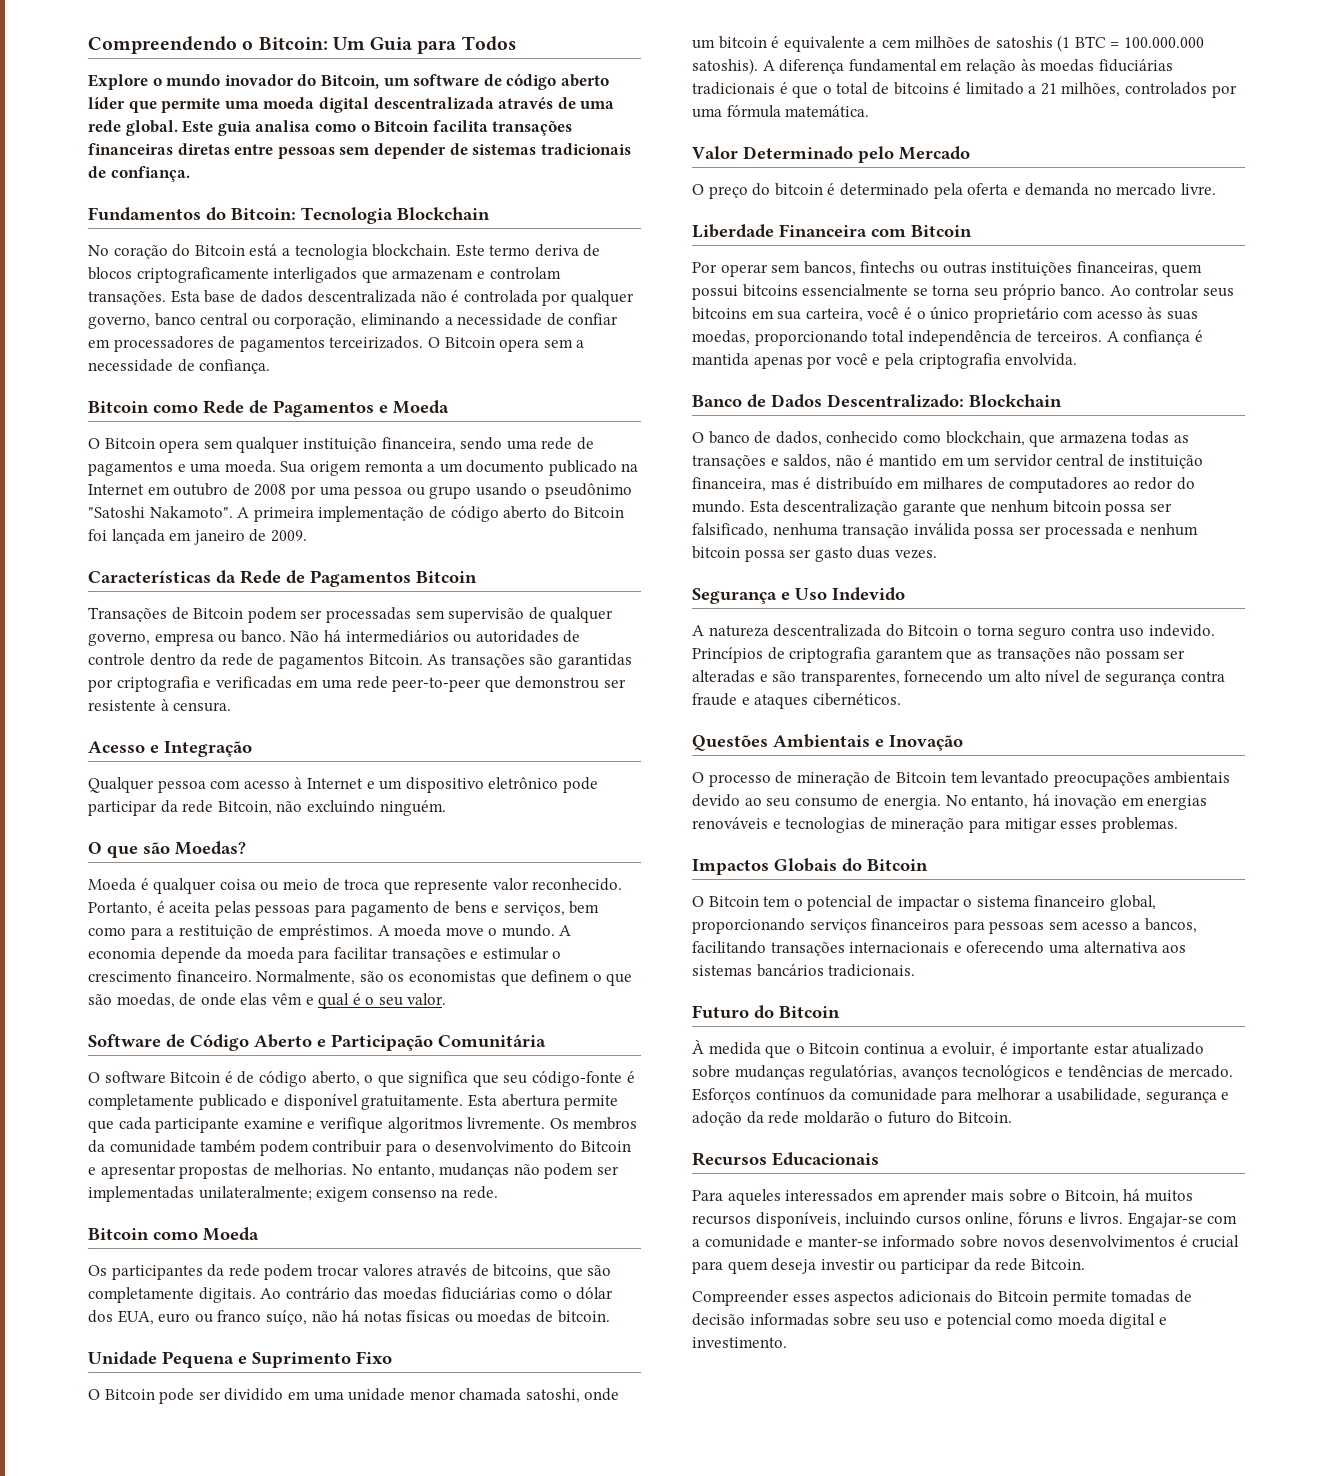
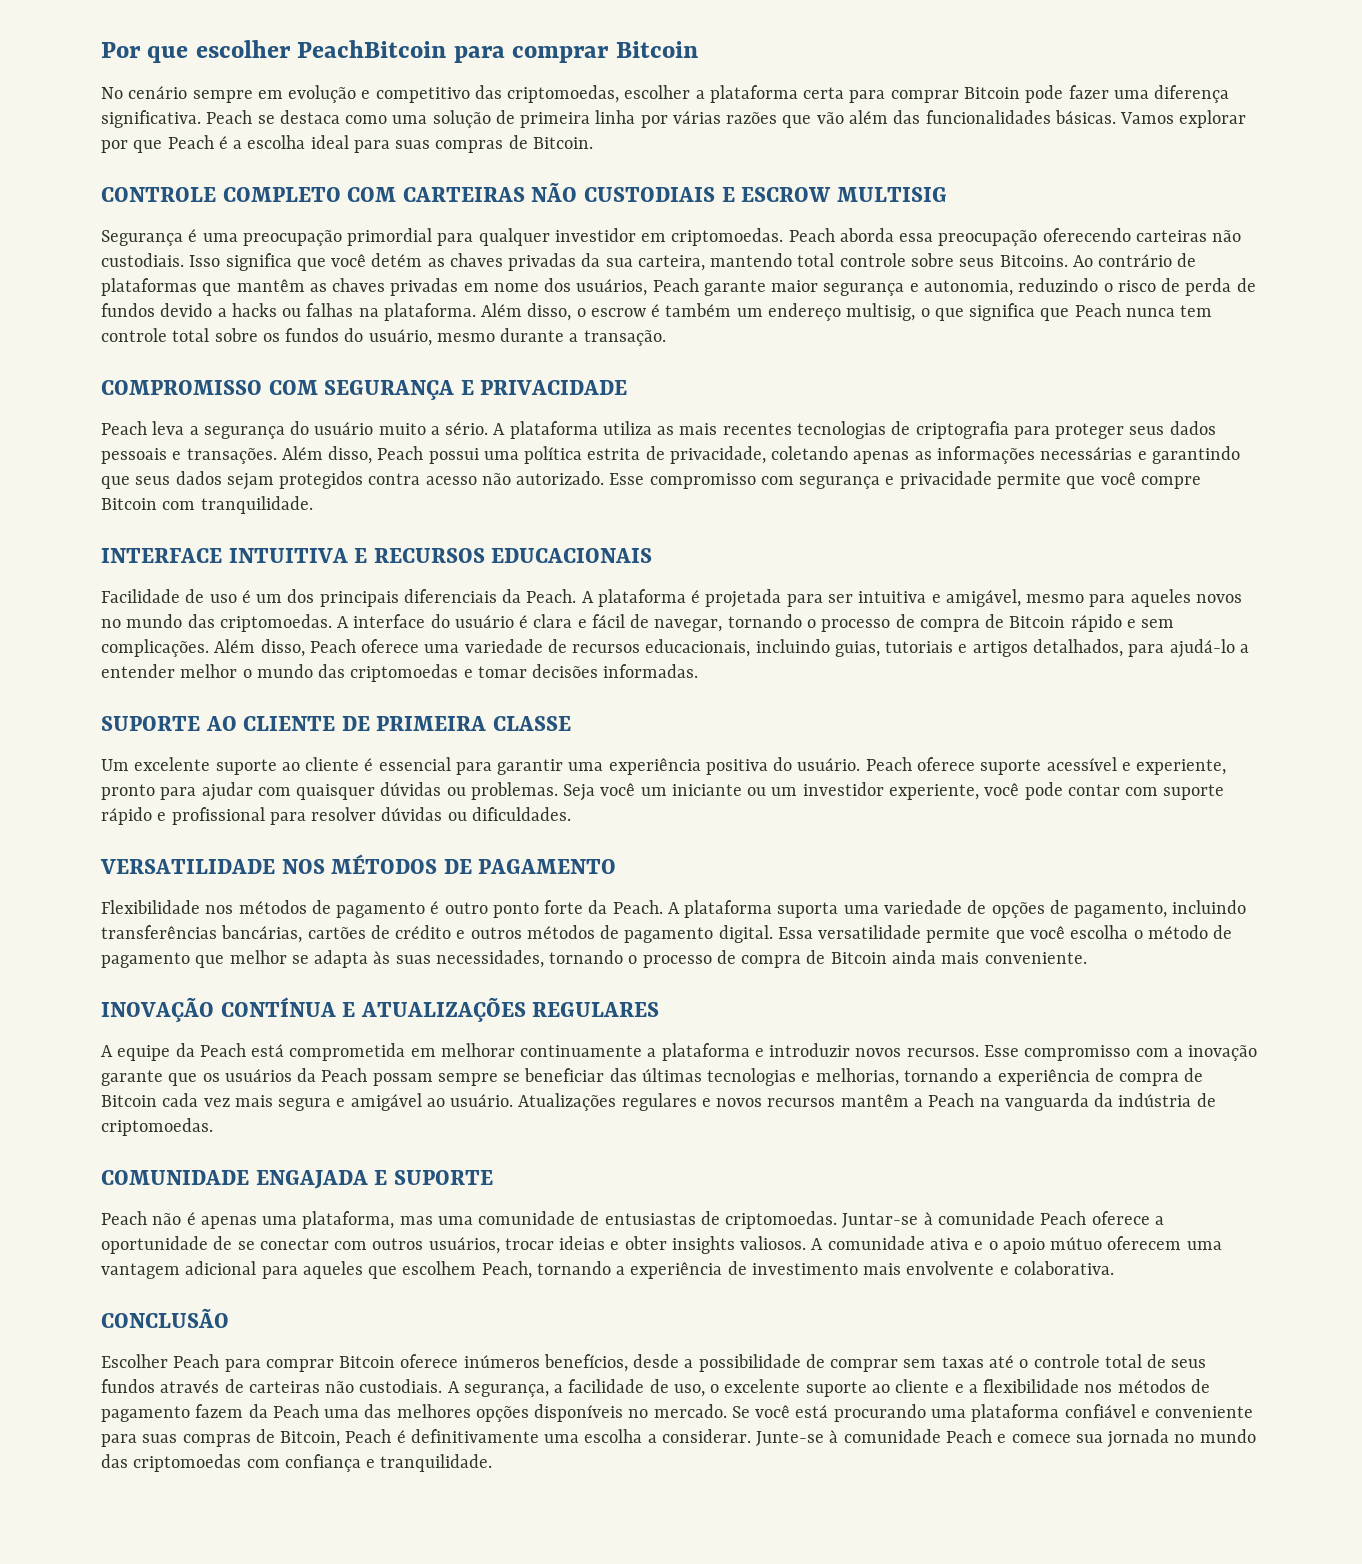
- Compreendendo o Bitcoin: Um Guia para Todos
- Explore o mundo inovador do Bitcoin, um software de código aberto líder que permite uma moeda digital descentralizada através de uma rede global. Este guia analisa como o Bitcoin facilita transações financeiras diretas entre pessoas sem depender de sistemas tradicionais de confiança.
- Fundamentos do Bitcoin: Tecnologia Blockchain
- No coração do Bitcoin está a tecnologia blockchain. Este termo deriva de blocos criptograficamente interligados que armazenam e controlam transações. Esta base de dados descentralizada não é controlada por qualquer governo, banco central ou corporação, eliminando a necessidade de confiar em processadores de pagamentos terceirizados. O Bitcoin opera sem a necessidade de confiança.
- Bitcoin como Rede de Pagamentos e Moeda
- O Bitcoin opera sem qualquer instituição financeira, sendo uma rede de pagamentos e uma moeda. Sua origem remonta a um documento publicado na Internet em outubro de 2008 por uma pessoa ou grupo usando o pseudônimo "Satoshi Nakamoto". A primeira implementação de código aberto do Bitcoin foi lançada em janeiro de 2009.
- Características da Rede de Pagamentos Bitcoin
- Transações de Bitcoin podem ser processadas sem supervisão de qualquer governo, empresa ou banco. Não há intermediários ou autoridades de controle dentro da rede de pagamentos Bitcoin. As transações são garantidas por criptografia e verificadas em uma rede peer-to-peer que demonstrou ser resistente à censura.
- Acesso e Integração
- Qualquer pessoa com acesso à Internet e um dispositivo eletrônico pode participar da rede Bitcoin, não excluindo ninguém.
- O que são Moedas?
- Moeda é qualquer coisa ou meio de troca que represente valor reconhecido. Portanto, é aceita pelas pessoas para pagamento de bens e serviços, bem como para a restituição de empréstimos. A moeda move o mundo. A economia depende da moeda para facilitar transações e estimular o crescimento financeiro. Normalmente, são os economistas que definem o que são moedas, de onde elas vêm e qual é o seu valor.
- Software de Código Aberto e Participação Comunitária
- O software Bitcoin é de código aberto, o que significa que seu código-fonte é completamente publicado e disponível gratuitamente. Esta abertura permite que cada participante examine e verifique algoritmos livremente. Os membros da comunidade também podem contribuir para o desenvolvimento do Bitcoin e apresentar propostas de melhorias. No entanto, mudanças não podem ser implementadas unilateralmente; exigem consenso na rede.
- Bitcoin como Moeda
- Os participantes da rede podem trocar valores através de bitcoins, que são completamente digitais. Ao contrário das moedas fiduciárias como o dólar dos EUA, euro ou franco suíço, não há notas físicas ou moedas de bitcoin.
- Unidade Pequena e Suprimento Fixo
- O Bitcoin pode ser dividido em uma unidade menor chamada satoshi, onde um bitcoin é equivalente a cem milhões de satoshis (1 BTC = 100.000.000 satoshis). A diferença fundamental em relação às moedas fiduciárias tradicionais é que o total de bitcoins é limitado a 21 milhões, controlados por uma fórmula matemática.
- Valor Determinado pelo Mercado
- O preço do bitcoin é determinado pela oferta e demanda no mercado livre.
- Liberdade Financeira com Bitcoin
- Por operar sem bancos, fintechs ou outras instituições financeiras, quem possui bitcoins essencialmente se torna seu próprio banco. Ao controlar seus bitcoins em sua carteira, você é o único proprietário com acesso às suas moedas, proporcionando total independência de terceiros. A confiança é mantida apenas por você e pela criptografia envolvida.
- Banco de Dados Descentralizado: Blockchain
- O banco de dados, conhecido como blockchain, que armazena todas as transações e saldos, não é mantido em um servidor central de instituição financeira, mas é distribuído em milhares de computadores ao redor do mundo. Esta descentralização garante que nenhum bitcoin possa ser falsificado, nenhuma transação inválida possa ser processada e nenhum bitcoin possa ser gasto duas vezes.
- Segurança e Uso Indevido
- A natureza descentralizada do Bitcoin o torna seguro contra uso indevido. Princípios de criptografia garantem que as transações não possam ser alteradas e são transparentes, fornecendo um alto nível de segurança contra fraude e ataques cibernéticos.
- Questões Ambientais e Inovação
- O processo de mineração de Bitcoin tem levantado preocupações ambientais devido ao seu consumo de energia. No entanto, há inovação em energias renováveis e tecnologias de mineração para mitigar esses problemas.
- Impactos Globais do Bitcoin
- O Bitcoin tem o potencial de impactar o sistema financeiro global, proporcionando serviços financeiros para pessoas sem acesso a bancos, facilitando transações internacionais e oferecendo uma alternativa aos sistemas bancários tradicionais.
- Futuro do Bitcoin
- À medida que o Bitcoin continua a evoluir, é importante estar atualizado sobre mudanças regulatórias, avanços tecnológicos e tendências de mercado. Esforços contínuos da comunidade para melhorar a usabilidade, segurança e adoção da rede moldarão o futuro do Bitcoin.
- Recursos Educacionais
- Para aqueles interessados em aprender mais sobre o Bitcoin, há muitos recursos disponíveis, incluindo cursos online, fóruns e livros. Engajar-se com a comunidade e manter-se informado sobre novos desenvolvimentos é crucial para quem deseja investir ou participar da rede Bitcoin.
- Compreender esses aspectos adicionais do Bitcoin permite tomadas de decisão informadas sobre seu uso e potencial como moeda digital e investimento.
+ Por que escolher PeachBitcoin para comprar Bitcoin
+ No cenário sempre em evolução e competitivo das criptomoedas, escolher a plataforma certa para comprar Bitcoin pode fazer uma diferença significativa. Peach se destaca como uma solução de primeira linha por várias razões que vão além das funcionalidades básicas. Vamos explorar por que Peach é a escolha ideal para suas compras de Bitcoin.
+ CONTROLE COMPLETO COM CARTEIRAS NÃO CUSTODIAIS E ESCROW MULTISIG
+ Segurança é uma preocupação primordial para qualquer investidor em criptomoedas. Peach aborda essa preocupação oferecendo carteiras não custodiais. Isso significa que você detém as chaves privadas da sua carteira, mantendo total controle sobre seus Bitcoins. Ao contrário de plataformas que mantêm as chaves privadas em nome dos usuários, Peach garante maior segurança e autonomia, reduzindo o risco de perda de fundos devido a hacks ou falhas na plataforma. Além disso, o escrow é também um endereço multisig, o que significa que Peach nunca tem controle total sobre os fundos do usuário, mesmo durante a transação.
+ COMPROMISSO COM SEGURANÇA E PRIVACIDADE
+ Peach leva a segurança do usuário muito a sério. A plataforma utiliza as mais recentes tecnologias de criptografia para proteger seus dados pessoais e transações. Além disso, Peach possui uma política estrita de privacidade, coletando apenas as informações necessárias e garantindo que seus dados sejam protegidos contra acesso não autorizado. Esse compromisso com segurança e privacidade permite que você compre Bitcoin com tranquilidade.
+ INTERFACE INTUITIVA E RECURSOS EDUCACIONAIS
+ Facilidade de uso é um dos principais diferenciais da Peach. A plataforma é projetada para ser intuitiva e amigável, mesmo para aqueles novos no mundo das criptomoedas. A interface do usuário é clara e fácil de navegar, tornando o processo de compra de Bitcoin rápido e sem complicações. Além disso, Peach oferece uma variedade de recursos educacionais, incluindo guias, tutoriais e artigos detalhados, para ajudá-lo a entender melhor o mundo das criptomoedas e tomar decisões informadas.
+ SUPORTE AO CLIENTE DE PRIMEIRA CLASSE
+ Um excelente suporte ao cliente é essencial para garantir uma experiência positiva do usuário. Peach oferece suporte acessível e experiente, pronto para ajudar com quaisquer dúvidas ou problemas. Seja você um iniciante ou um investidor experiente, você pode contar com suporte rápido e profissional para resolver dúvidas ou dificuldades.
+ VERSATILIDADE NOS MÉTODOS DE PAGAMENTO
+ Flexibilidade nos métodos de pagamento é outro ponto forte da Peach. A plataforma suporta uma variedade de opções de pagamento, incluindo transferências bancárias, cartões de crédito e outros métodos de pagamento digital. Essa versatilidade permite que você escolha o método de pagamento que melhor se adapta às suas necessidades, tornando o processo de compra de Bitcoin ainda mais conveniente.
+ INOVAÇÃO CONTÍNUA E ATUALIZAÇÕES REGULARES
+ A equipe da Peach está comprometida em melhorar continuamente a plataforma e introduzir novos recursos. Esse compromisso com a inovação garante que os usuários da Peach possam sempre se beneficiar das últimas tecnologias e melhorias, tornando a experiência de compra de Bitcoin cada vez mais segura e amigável ao usuário. Atualizações regulares e novos recursos mantêm a Peach na vanguarda da indústria de criptomoedas.
+ COMUNIDADE ENGAJADA E SUPORTE
+ Peach não é apenas uma plataforma, mas uma comunidade de entusiastas de criptomoedas. Juntar-se à comunidade Peach oferece a oportunidade de se conectar com outros usuários, trocar ideias e obter insights valiosos. A comunidade ativa e o apoio mútuo oferecem uma vantagem adicional para aqueles que escolhem Peach, tornando a experiência de investimento mais envolvente e colaborativa.
+ CONCLUSÃO
+ Escolher Peach para comprar Bitcoin oferece inúmeros benefícios, desde a possibilidade de comprar sem taxas até o controle total de seus fundos através de carteiras não custodiais. A segurança, a facilidade de uso, o excelente suporte ao cliente e a flexibilidade nos métodos de pagamento fazem da Peach uma das melhores opções disponíveis no mercado. Se você está procurando uma plataforma confiável e conveniente para suas compras de Bitcoin, Peach é definitivamente uma escolha a considerar. Junte-se à comunidade Peach e comece sua jornada no mundo das criptomoedas com confiança e tranquilidade.

